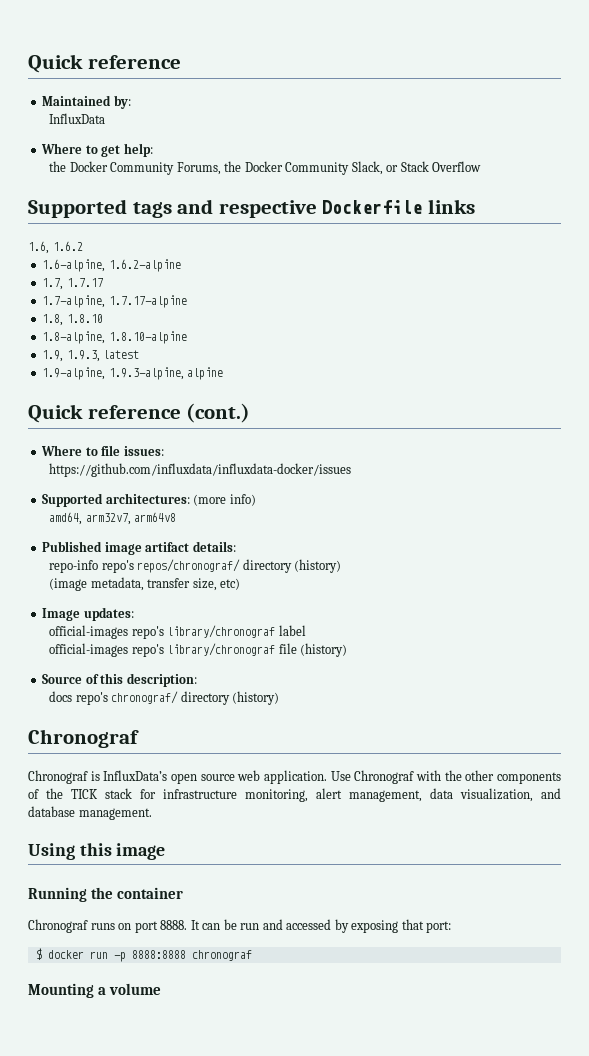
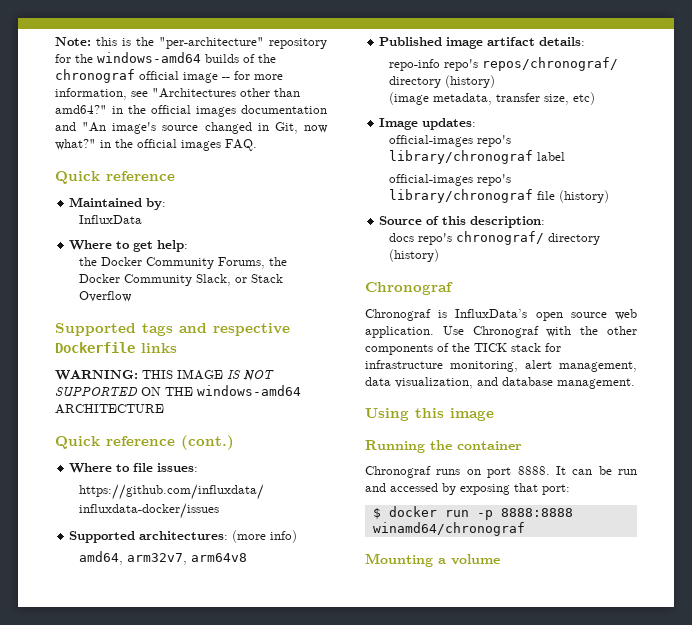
+ Note: this is the "per-architecture" repository for the windows-amd64 builds of the chronograf official image -- for more information, see "Architectures other than amd64?" in the official images documentation and "An image's source changed in Git, now what?" in the official images FAQ.
- 1.6, 1.6.2
- 1.6-alpine, 1.6.2-alpine
- 1.7, 1.7.17
- 1.7-alpine, 1.7.17-alpine
- 1.8, 1.8.10
- 1.8-alpine, 1.8.10-alpine
- 1.9, 1.9.3, latest
- 1.9-alpine, 1.9.3-alpine, alpine
+ WARNING: THIS IMAGE IS NOT SUPPORTED ON THE windows-amd64 ARCHITECTURE
- $ docker run -p 8888:8888 chronograf
+ $ docker run -p 8888:8888 winamd64/chronograf

